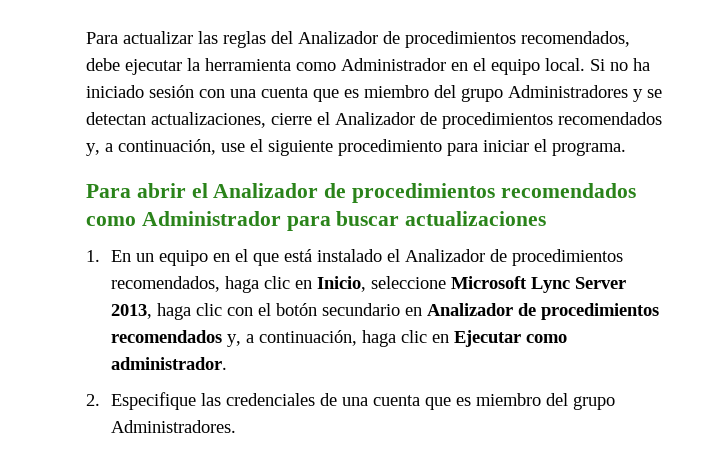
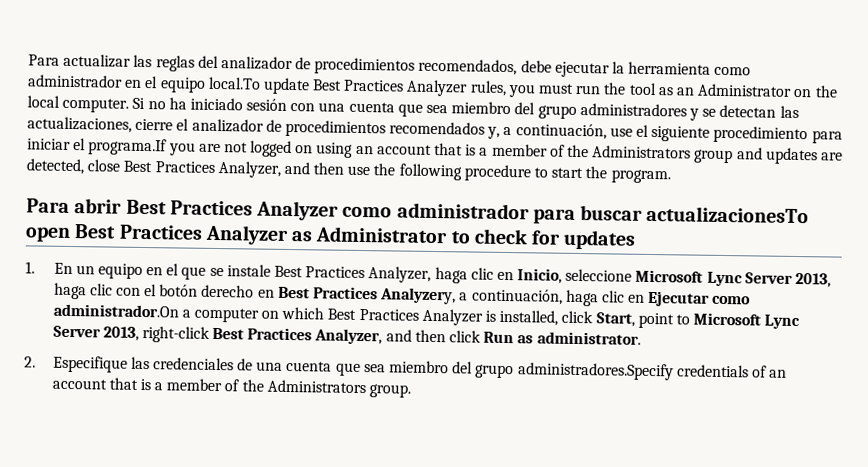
- Para actualizar las reglas del Analizador de procedimientos recomendados, debe ejecutar la herramienta como Administrador en el equipo local.
+ Para actualizar las reglas del analizador de procedimientos recomendados, debe ejecutar la herramienta como administrador en el equipo local.To update Best Practices Analyzer rules, you must run the tool as an Administrator on the local computer.
- Si no ha iniciado sesión con una cuenta que es miembro del grupo Administradores y se detectan actualizaciones, cierre el Analizador de procedimientos recomendados y, a continuación, use el siguiente procedimiento para iniciar el programa.
- Para abrir el Analizador de procedimientos recomendados como Administrador para buscar actualizaciones
+ Si no ha iniciado sesión con una cuenta que sea miembro del grupo administradores y se detectan las actualizaciones, cierre el analizador de procedimientos recomendados y, a continuación, use el siguiente procedimiento para iniciar el programa.If you are not logged on using an account that is a member of the Administrators group and updates are detected, close Best Practices Analyzer, and then use the following procedure to start the program.
+ Para abrir Best Practices Analyzer como administrador para buscar actualizacionesTo open Best Practices Analyzer as Administrator to check for updates
- 1. En un equipo en el que está instalado el Analizador de procedimientos recomendados, haga clic en Inicio, seleccione Microsoft Lync Server 2013, haga clic con el botón secundario en Analizador de procedimientos recomendados y, a continuación, haga clic en Ejecutar como administrador.
+ 1. En un equipo en el que se instale Best Practices Analyzer, haga clic en Inicio, seleccione Microsoft Lync Server 2013, haga clic con el botón derecho en Best Practices Analyzery, a continuación, haga clic en Ejecutar como administrador.On a computer on which Best Practices Analyzer is installed, click Start, point to Microsoft Lync Server 2013, right-click Best Practices Analyzer, and then click Run as administrator.
- 2. Especifique las credenciales de una cuenta que es miembro del grupo Administradores.
+ 2. Especifique las credenciales de una cuenta que sea miembro del grupo administradores.Specify credentials of an account that is a member of the Administrators group.

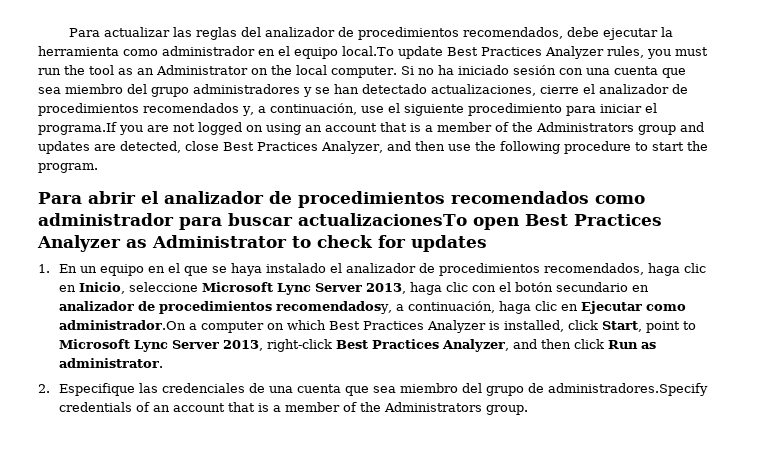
- Si no ha iniciado sesión con una cuenta que sea miembro del grupo administradores y se detectan las actualizaciones, cierre el analizador de procedimientos recomendados y, a continuación, use el siguiente procedimiento para iniciar el programa.If you are not logged on using an account that is a member of the Administrators group and updates are detected, close Best Practices Analyzer, and then use the following procedure to start the program.
+ Si no ha iniciado sesión con una cuenta que sea miembro del grupo administradores y se han detectado actualizaciones, cierre el analizador de procedimientos recomendados y, a continuación, use el siguiente procedimiento para iniciar el programa.If you are not logged on using an account that is a member of the Administrators group and updates are detected, close Best Practices Analyzer, and then use the following procedure to start the program.
- Para abrir Best Practices Analyzer como administrador para buscar actualizacionesTo open Best Practices Analyzer as Administrator to check for updates
+ Para abrir el analizador de procedimientos recomendados como administrador para buscar actualizacionesTo open Best Practices Analyzer as Administrator to check for updates
- 1. En un equipo en el que se instale Best Practices Analyzer, haga clic en Inicio, seleccione Microsoft Lync Server 2013, haga clic con el botón derecho en Best Practices Analyzery, a continuación, haga clic en Ejecutar como administrador.On a computer on which Best Practices Analyzer is installed, click Start, point to Microsoft Lync Server 2013, right-click Best Practices Analyzer, and then click Run as administrator.
+ 1. En un equipo en el que se haya instalado el analizador de procedimientos recomendados, haga clic en Inicio, seleccione Microsoft Lync Server 2013, haga clic con el botón secundario en analizador de procedimientos recomendadosy, a continuación, haga clic en Ejecutar como administrador.On a computer on which Best Practices Analyzer is installed, click Start, point to Microsoft Lync Server 2013, right-click Best Practices Analyzer, and then click Run as administrator.
- 2. Especifique las credenciales de una cuenta que sea miembro del grupo administradores.Specify credentials of an account that is a member of the Administrators group.
+ 2. Especifique las credenciales de una cuenta que sea miembro del grupo de administradores.Specify credentials of an account that is a member of the Administrators group.

